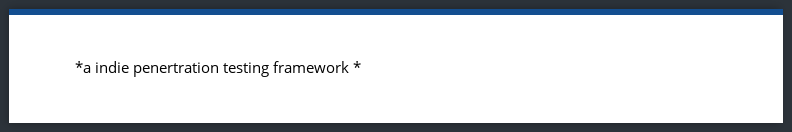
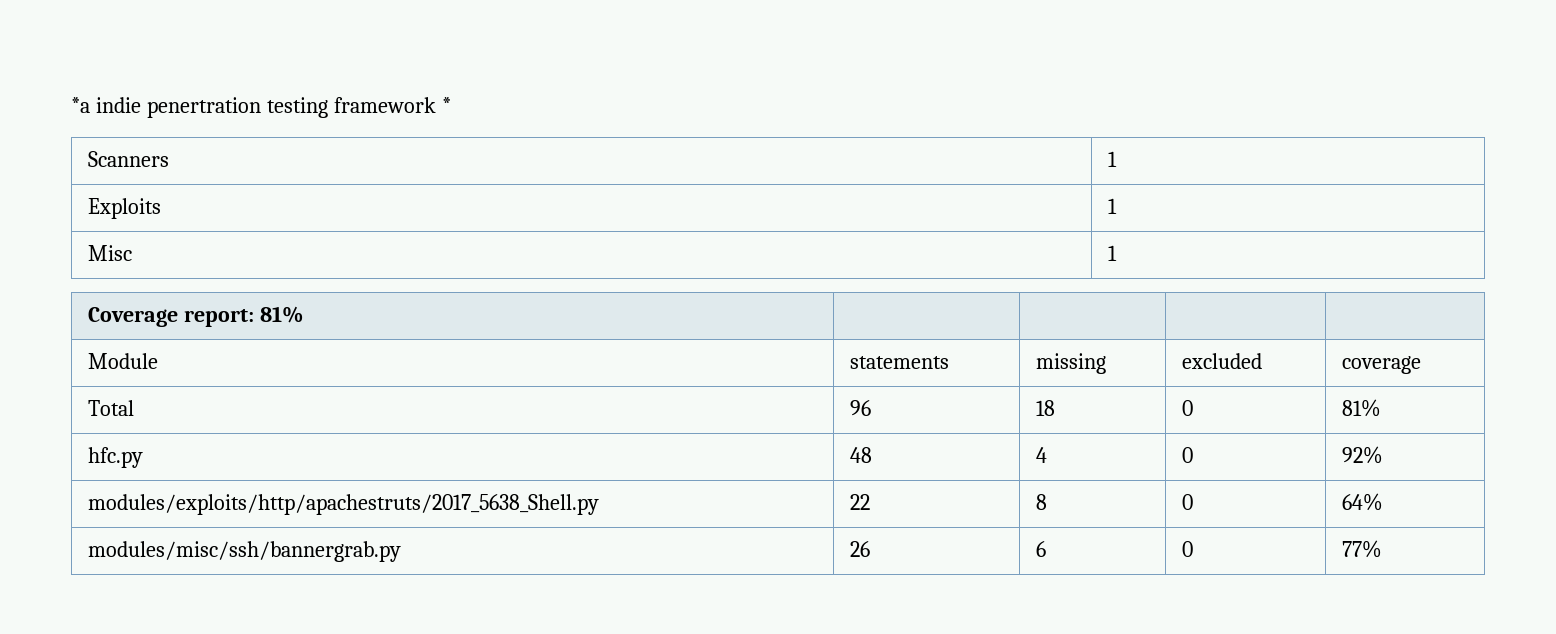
+ Scanners | 1
+ Exploits | 1
+ Misc | 1
+ Coverage report: 81% | | | |
+ Module | statements | missing | excluded | coverage
+ Total | 96 | 18 | 0 | 81%
+ hfc.py | 48 | 4 | 0 | 92%
+ modules/exploits/http/apachestruts/2017_5638_Shell.py | 22 | 8 | 0 | 64%
+ modules/misc/ssh/bannergrab.py | 26 | 6 | 0 | 77%

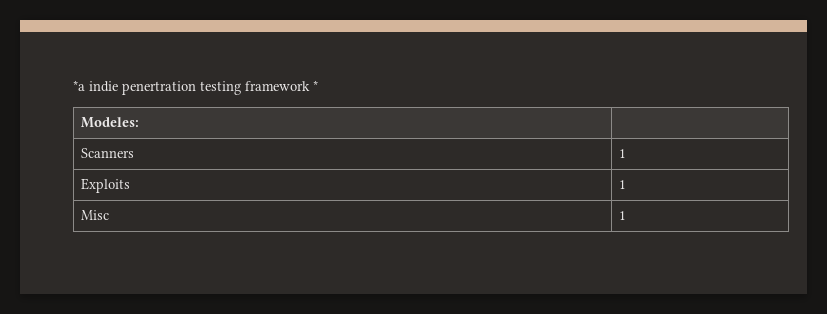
+ Modeles: |
- Coverage report: 81% | | | |
- Module | statements | missing | excluded | coverage
- Total | 96 | 18 | 0 | 81%
- hfc.py | 48 | 4 | 0 | 92%
- modules/exploits/http/apachestruts/2017_5638_Shell.py | 22 | 8 | 0 | 64%
- modules/misc/ssh/bannergrab.py | 26 | 6 | 0 | 77%

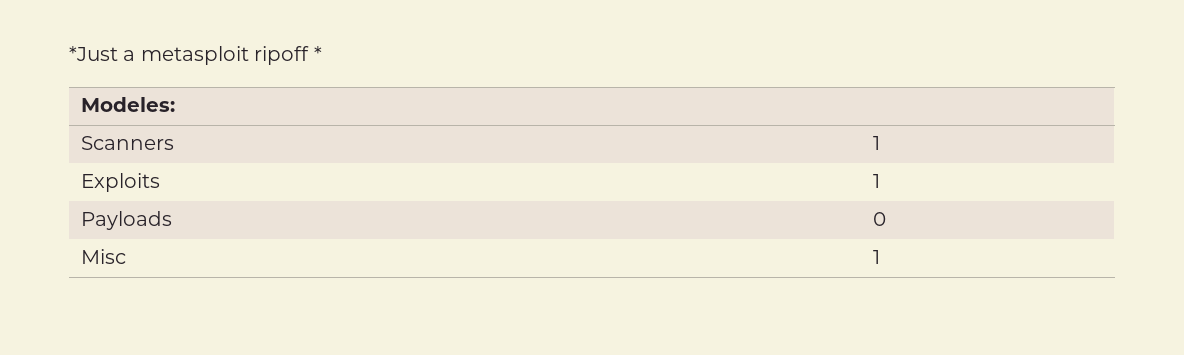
- *a indie penertration testing framework *
+ *Just a metasploit ripoff *
+ Payloads | 0

